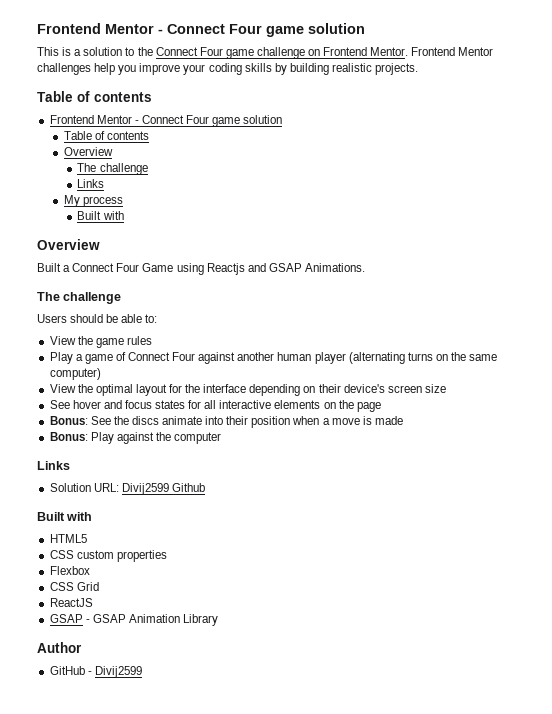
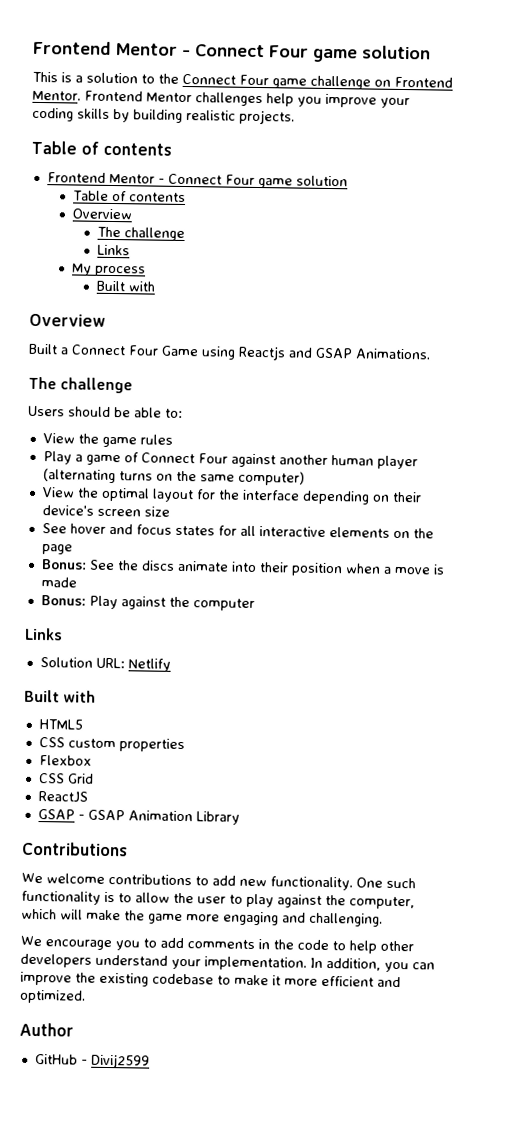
- Solution URL: Divij2599 Github
+ Solution URL: Netlify
+ Contributions
+ We welcome contributions to add new functionality. One such functionality is to allow the user to play against the computer, which will make the game more engaging and challenging.
+ We encourage you to add comments in the code to help other developers understand your implementation. In addition, you can improve the existing codebase to make it more efficient and optimized.

